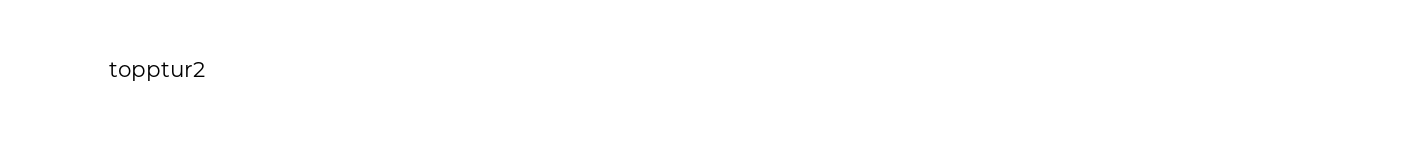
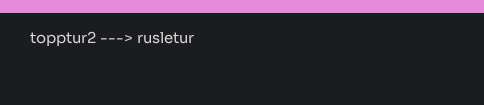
- topptur2
+ topptur2 ---> rusletur

